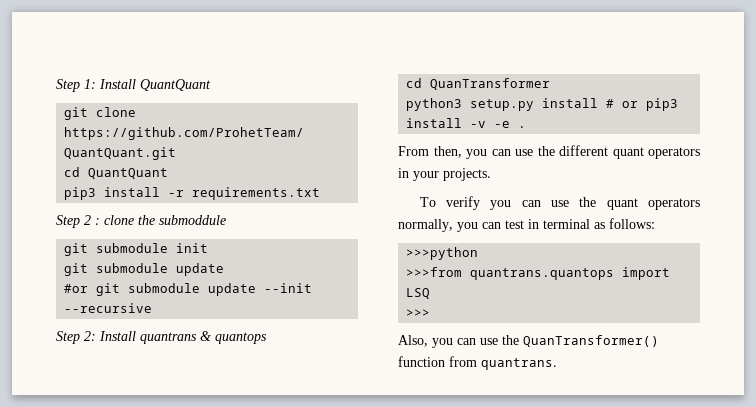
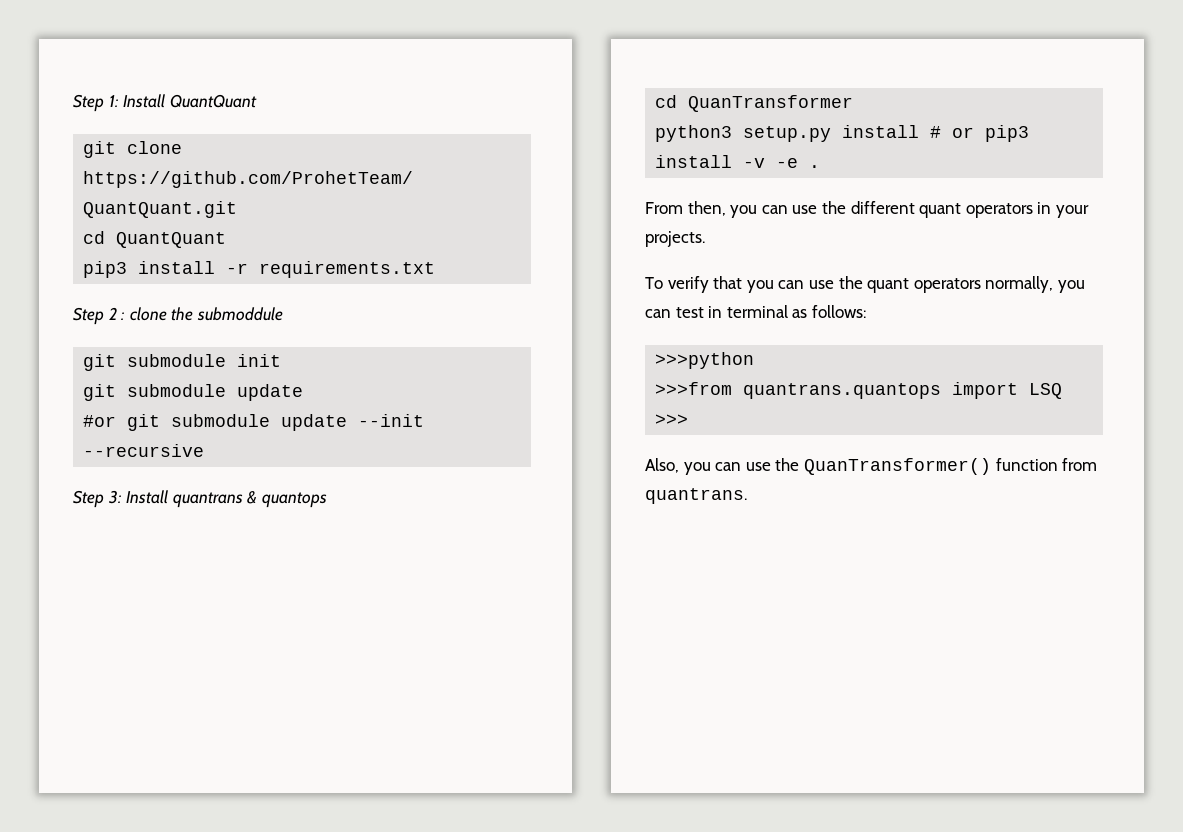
- Step 2: Install quantrans & quantops
+ Step 3: Install quantrans & quantops
- To verify you can use the quant operators normally, you can test in terminal as follows:
+ To verify that you can use the quant operators normally, you can test in terminal as follows:

